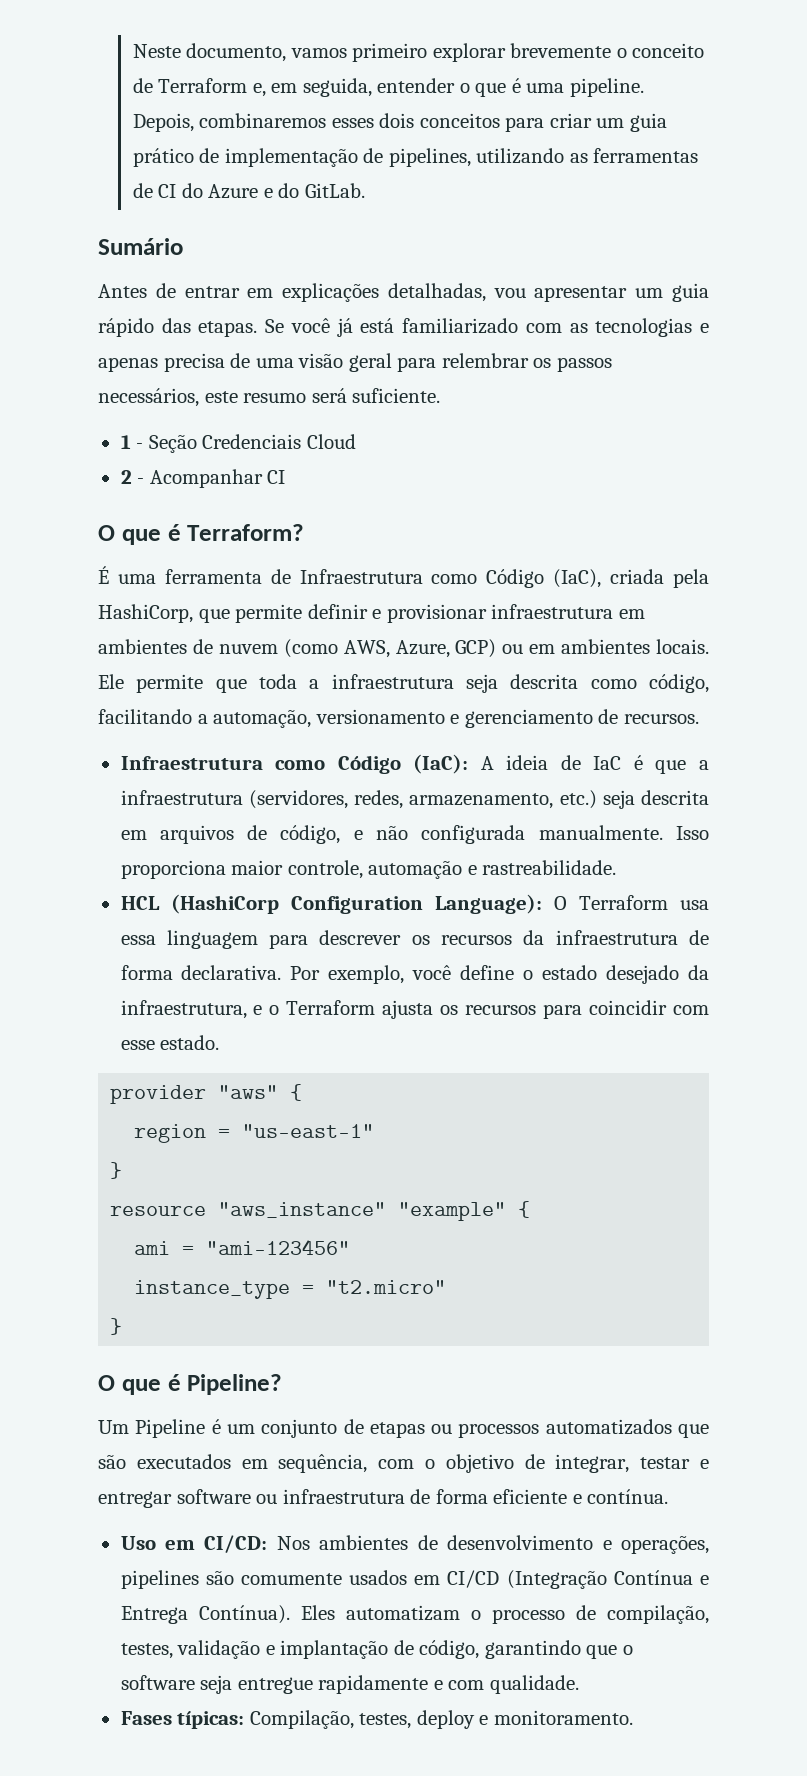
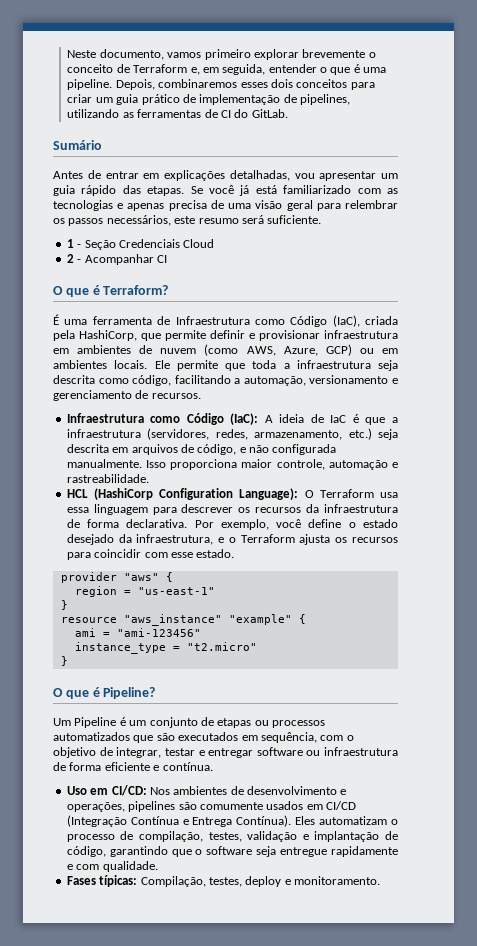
- Depois, combinaremos esses dois conceitos para criar um guia prático de implementação de pipelines, utilizando as ferramentas de CI do Azure e do GitLab.
+ Depois, combinaremos esses dois conceitos para criar um guia prático de implementação de pipelines, utilizando as ferramentas de CI do GitLab.

